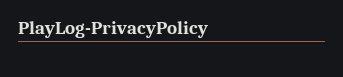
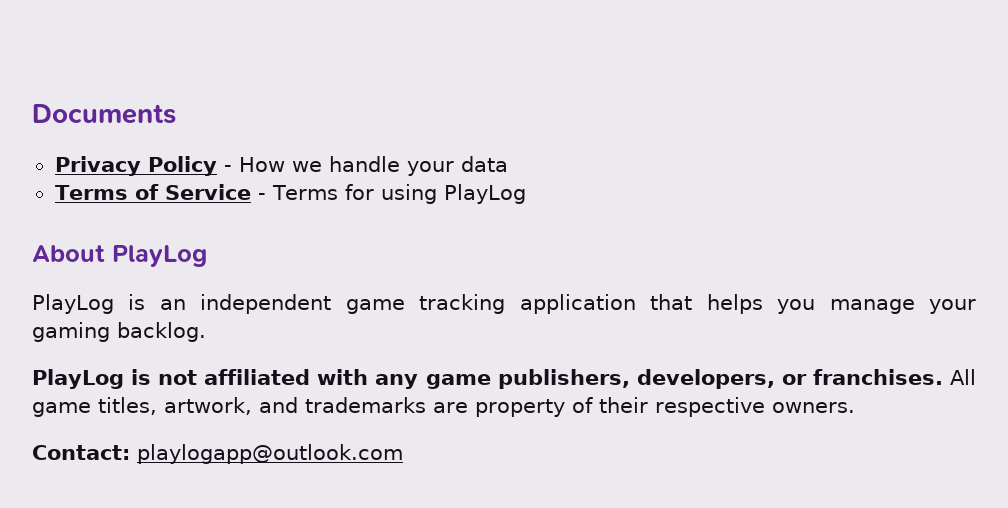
- PlayLog-PrivacyPolicy
+ Documents
+ Privacy Policy - How we handle your data
+ Terms of Service - Terms for using PlayLog
+ About PlayLog
+ PlayLog is an independent game tracking application that helps you manage your gaming backlog.
+ PlayLog is not affiliated with any game publishers, developers, or franchises. All game titles, artwork, and trademarks are property of their respective owners.
+ Contact: playlogapp@outlook.com

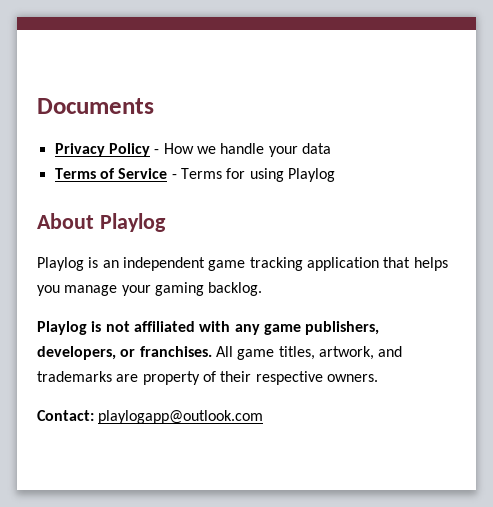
- Terms of Service - Terms for using PlayLog
+ Terms of Service - Terms for using Playlog
- About PlayLog
- PlayLog is an independent game tracking application that helps you manage your gaming backlog.
+ About Playlog
+ Playlog is an independent game tracking application that helps you manage your gaming backlog.
- PlayLog is not affiliated with any game publishers, developers, or franchises.
+ Playlog is not affiliated with any game publishers, developers, or franchises.

